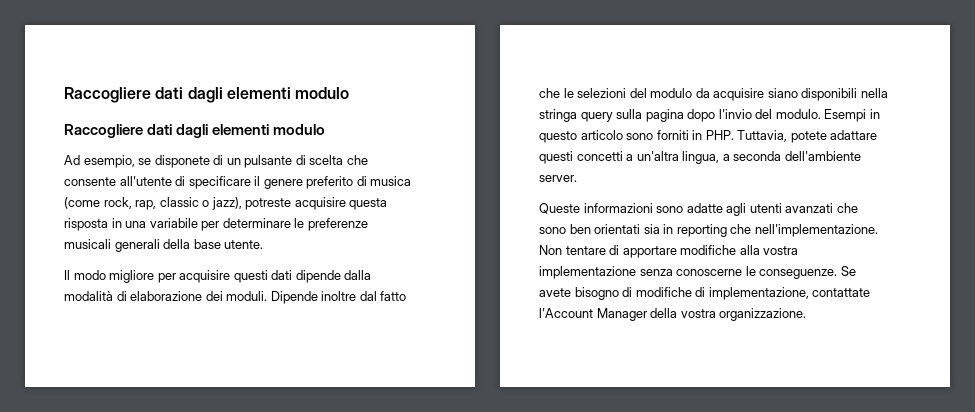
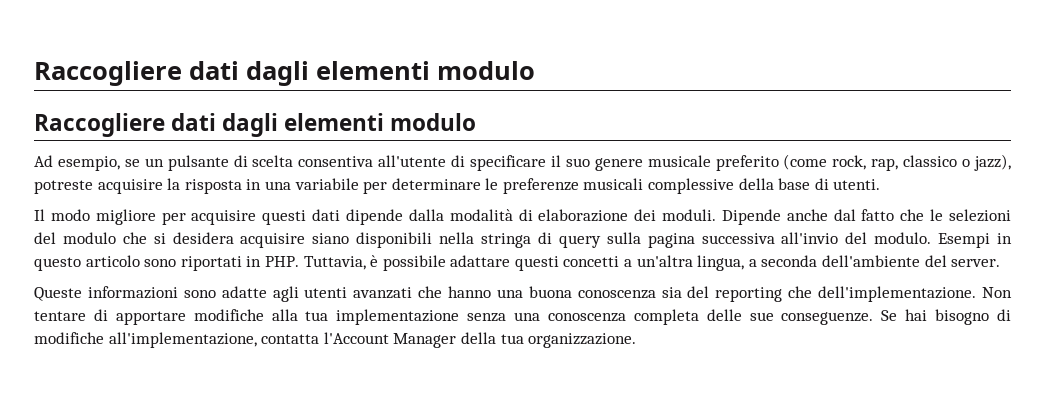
- Ad esempio, se disponete di un pulsante di scelta che consente all'utente di specificare il genere preferito di musica (come rock, rap, classic o jazz), potreste acquisire questa risposta in una variabile per determinare le preferenze musicali generali della base utente.
+ Ad esempio, se un pulsante di scelta consentiva all'utente di specificare il suo genere musicale preferito (come rock, rap, classico o jazz), potreste acquisire la risposta in una variabile per determinare le preferenze musicali complessive della base di utenti.
- Dipende inoltre dal fatto che le selezioni del modulo da acquisire siano disponibili nella stringa query sulla pagina dopo l'invio del modulo.
+ Dipende anche dal fatto che le selezioni del modulo che si desidera acquisire siano disponibili nella stringa di query sulla pagina successiva all'invio del modulo.
- Esempi in questo articolo sono forniti in PHP. Tuttavia, potete adattare questi concetti a un'altra lingua, a seconda dell'ambiente server.
+ Esempi in questo articolo sono riportati in PHP. Tuttavia, è possibile adattare questi concetti a un'altra lingua, a seconda dell'ambiente del server.
- Queste informazioni sono adatte agli utenti avanzati che sono ben orientati sia in reporting che nell'implementazione.
+ Queste informazioni sono adatte agli utenti avanzati che hanno una buona conoscenza sia del reporting che dell'implementazione.
- Non tentare di apportare modifiche alla vostra implementazione senza conoscerne le conseguenze.
+ Non tentare di apportare modifiche alla tua implementazione senza una conoscenza completa delle sue conseguenze.
- Se avete bisogno di modifiche di implementazione, contattate l'Account Manager della vostra organizzazione.
+ Se hai bisogno di modifiche all'implementazione, contatta l'Account Manager della tua organizzazione.

